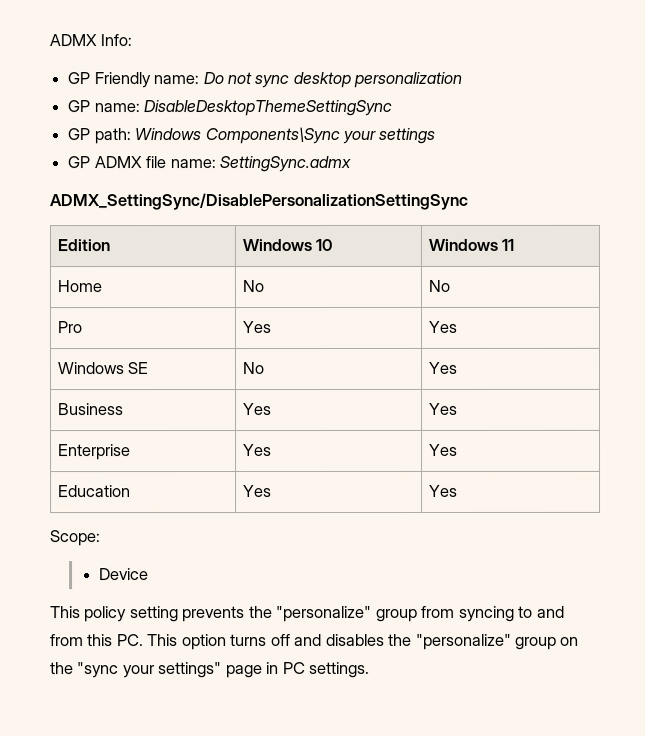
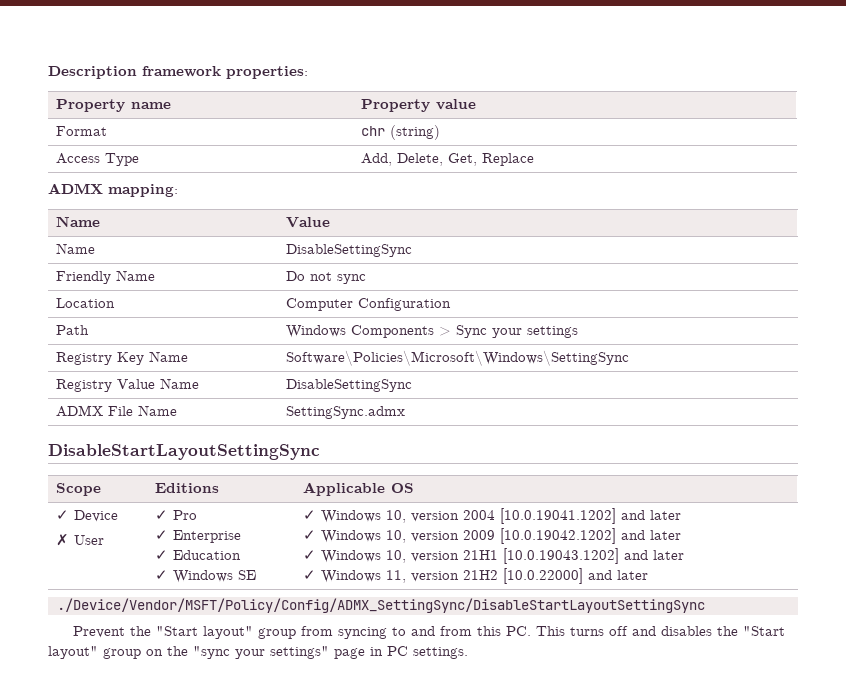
- ADMX Info:
- GP Friendly name: Do not sync desktop personalization
- GP name: DisableDesktopThemeSettingSync
- GP path: Windows Components\Sync your settings
- GP ADMX file name: SettingSync.admx
- ADMX_SettingSync/DisablePersonalizationSettingSync
- Edition | Windows 10 | Windows 11
- Home | No | No
- Pro | Yes | Yes
- Windows SE | No | Yes
- Business | Yes | Yes
- Enterprise | Yes | Yes
- Education | Yes | Yes
- Scope:
- Device
- This policy setting prevents the "personalize" group from syncing to and from this PC. This option turns off and disables the "personalize" group on the "sync your settings" page in PC settings.
+ Description framework properties:
+ Property name | Property value
+ Format | chr (string)
+ Access Type | Add, Delete, Get, Replace
+ ADMX mapping:
+ Name | Value
+ Name | DisableSettingSync
+ Friendly Name | Do not sync
+ Location | Computer Configuration
+ Path | Windows Components > Sync your settings
+ Registry Key Name | Software\Policies\Microsoft\Windows\SettingSync
+ Registry Value Name | DisableSettingSync
+ ADMX File Name | SettingSync.admx
+ DisableStartLayoutSettingSync
+ Scope | Editions | Applicable OS
+ ✓ Device
+ ✗ User | ✓ Pro
+ ✓ Enterprise
+ ✓ Education
+ ✓ Windows SE | ✓ Windows 10, version 2004 [10.0.19041.1202] and later
+ ✓ Windows 10, version 2009 [10.0.19042.1202] and later
+ ✓ Windows 10, version 21H1 [10.0.19043.1202] and later
+ ✓ Windows 11, version 21H2 [10.0.22000] and later
+ ./Device/Vendor/MSFT/Policy/Config/ADMX_SettingSync/DisableStartLayoutSettingSync
+ Prevent the "Start layout" group from syncing to and from this PC. This turns off and disables the "Start layout" group on the "sync your settings" page in PC settings.

